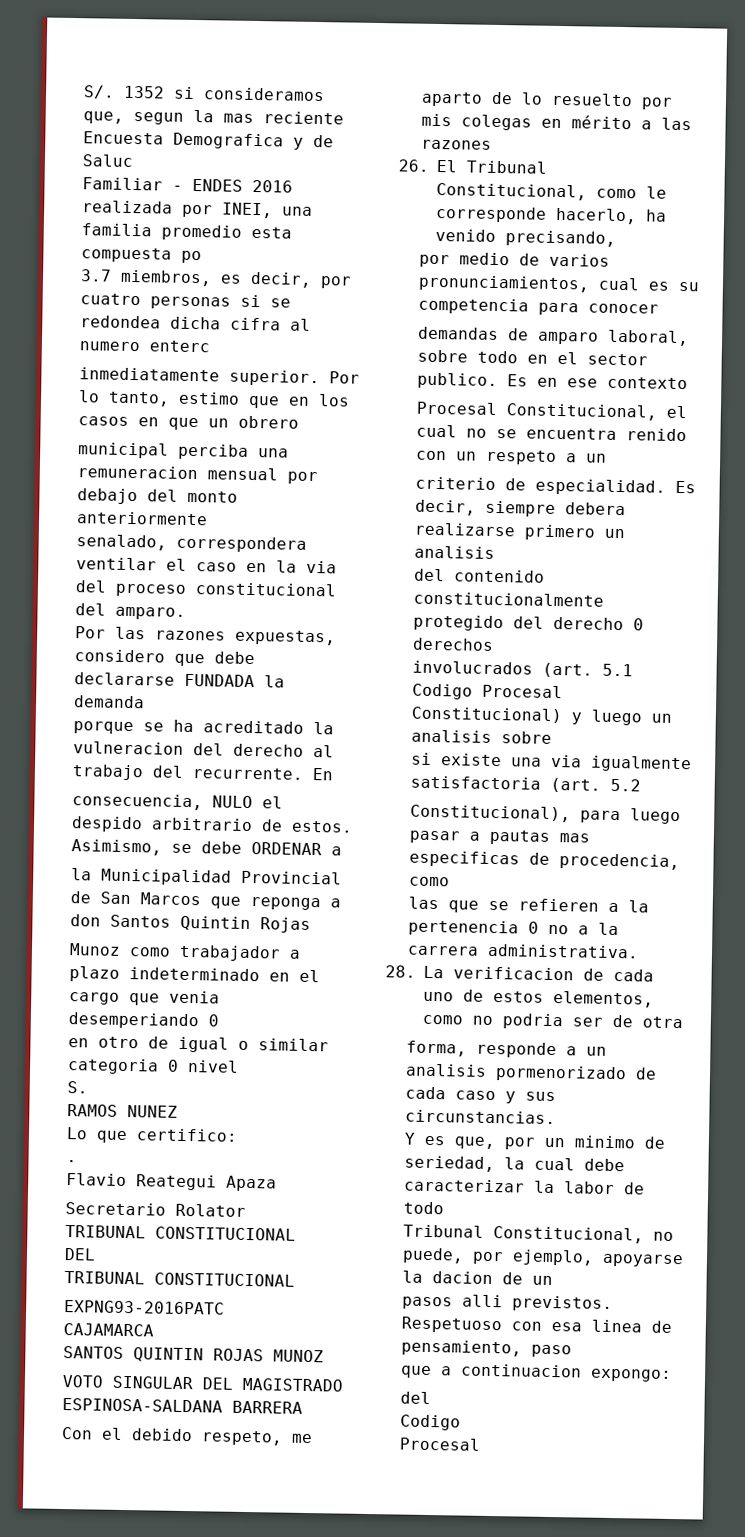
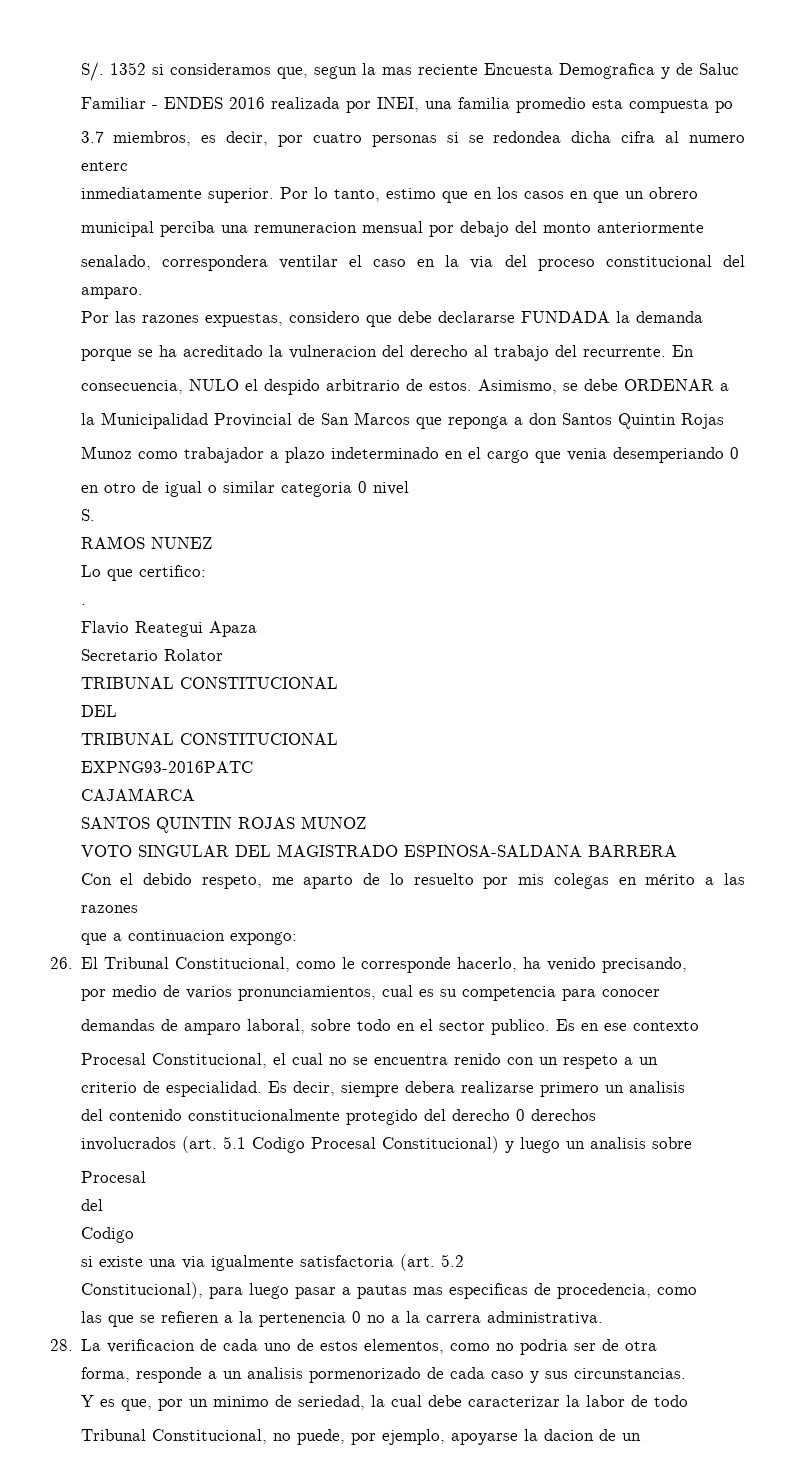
+ que a continuacion expongo:
  involucrados (art. 5.1 Codigo Procesal Constitucional) y luego un analisis sobre
+ Procesal
+ del
+ Codigo
- pasos alli previstos. Respetuoso con esa linea de pensamiento, paso
- que a continuacion expongo:
- del
- Codigo
- Procesal

